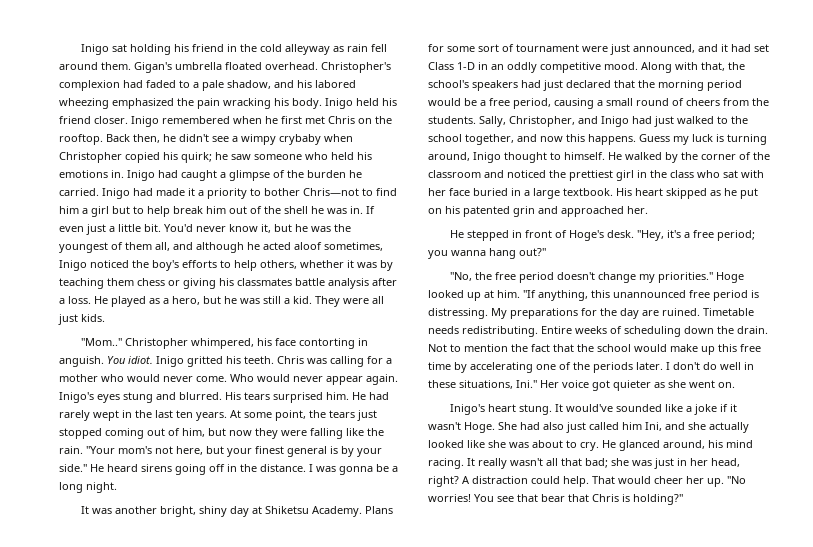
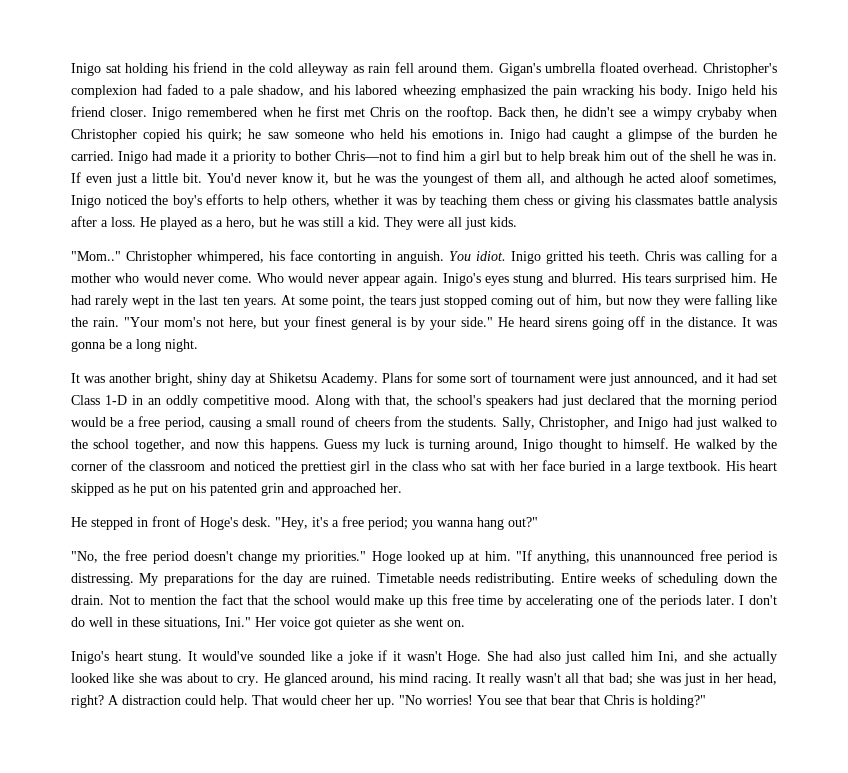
- I was gonna be a long night.
+ It was gonna be a long night.

